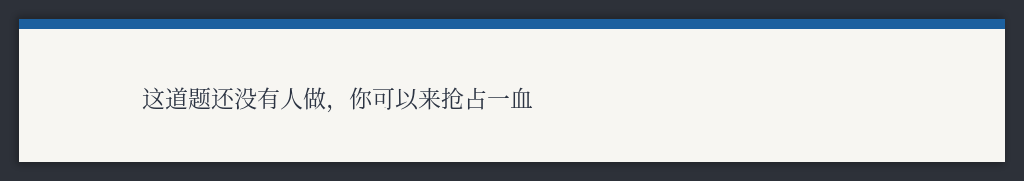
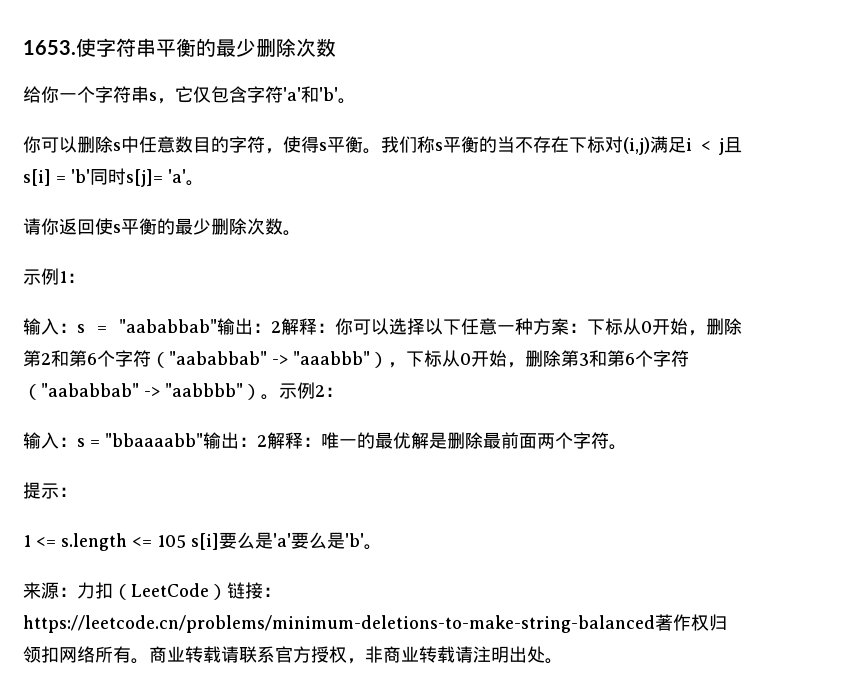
- 这道题还没有人做，你可以来抢占一血
+ 1653.使字符串平衡的最少删除次数
+ 给你一个字符串s，它仅包含字符'a'和'b'。
+ 你可以删除s中任意数目的字符，使得s平衡。我们称s平衡的当不存在下标对(i,j)满足i < j且s[i] = 'b'同时s[j]= 'a'。
+ 请你返回使s平衡的最少删除次数。
+ 示例1：
+ 输入：s = "aababbab"输出：2解释：你可以选择以下任意一种方案：下标从0开始，删除第2和第6个字符（"aababbab" -> "aaabbb"），下标从0开始，删除第3和第6个字符（"aababbab" -> "aabbbb"）。示例2：
+ 输入：s = "bbaaaabb"输出：2解释：唯一的最优解是删除最前面两个字符。
+ 提示：
+ 1 <= s.length <= 105 s[i]要么是'a'要么是'b'。
+ 来源：力扣（LeetCode）链接：https://leetcode.cn/problems/minimum-deletions-to-make-string-balanced著作权归领扣网络所有。商业转载请联系官方授权，非商业转载请注明出处。

